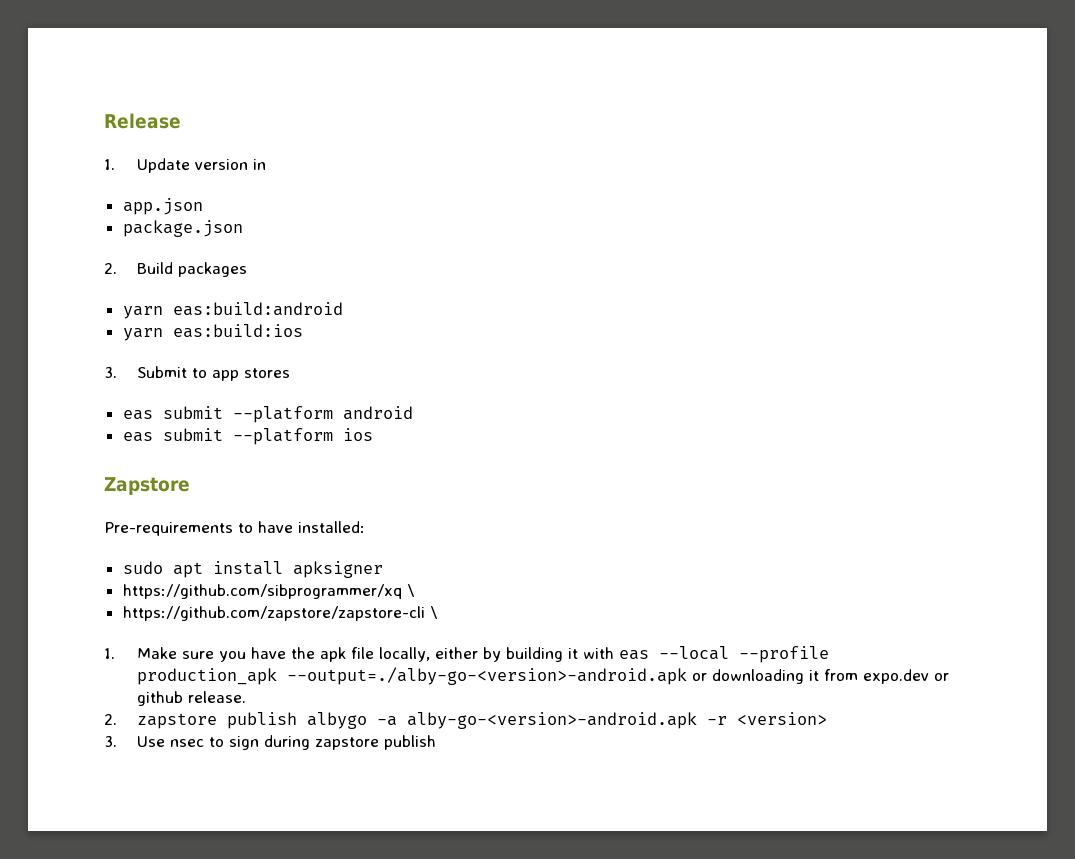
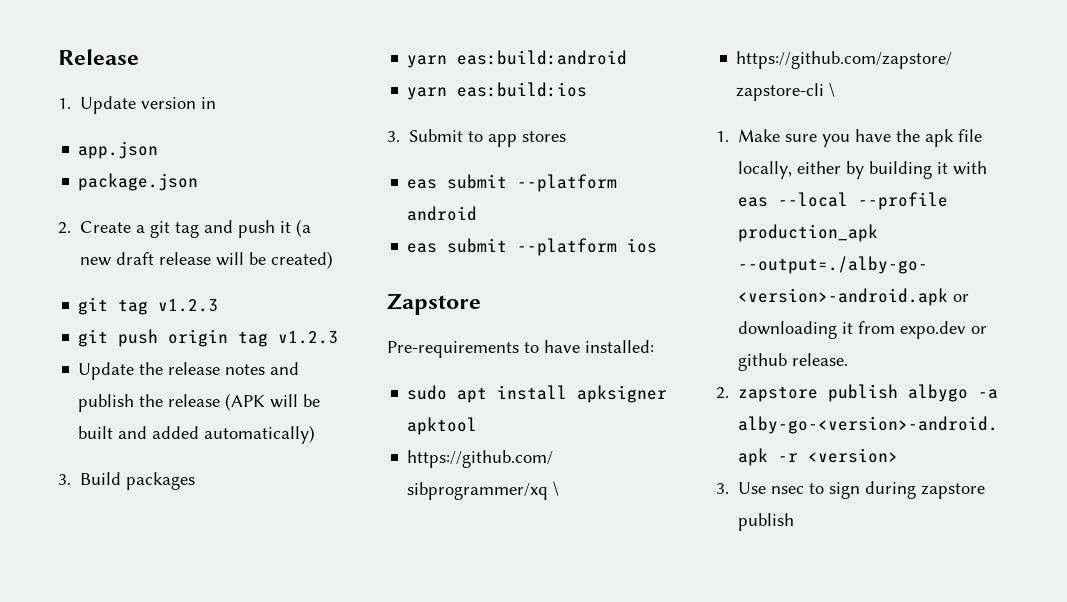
- 2. Build packages
+ 2. Create a git tag and push it (a new draft release will be created)
+ git tag v1.2.3
+ git push origin tag v1.2.3
+ Update the release notes and publish the release (APK will be built and added automatically)
+ 3. Build packages
- sudo apt install apksigner
+ sudo apt install apksigner apktool

